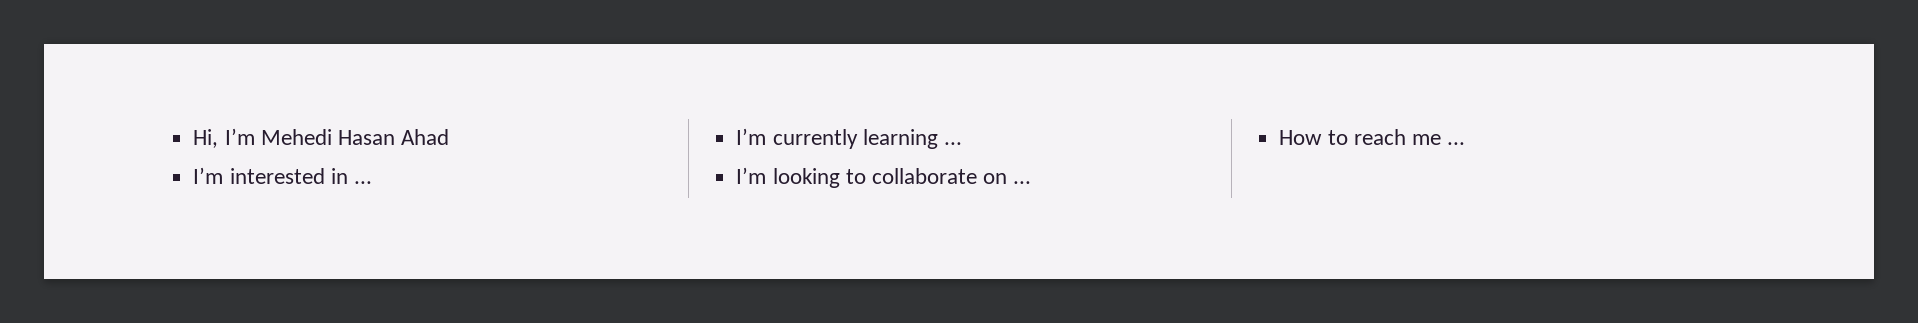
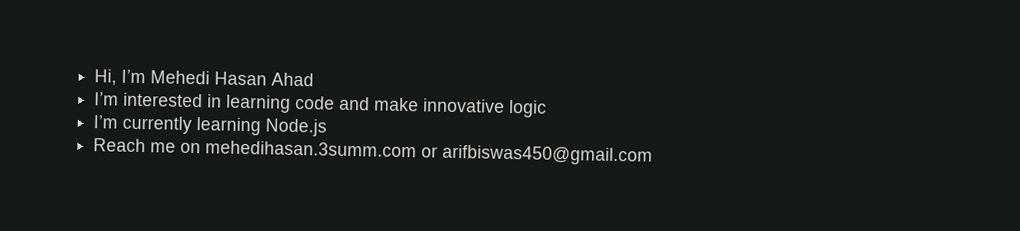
- I’m interested in ...
- I’m currently learning ...
- I’m looking to collaborate on ...
- How to reach me ...
+ I’m interested in learning code and make innovative logic
+ I’m currently learning Node.js
+ Reach me on mehedihasan.3summ.com or arifbiswas450@gmail.com

